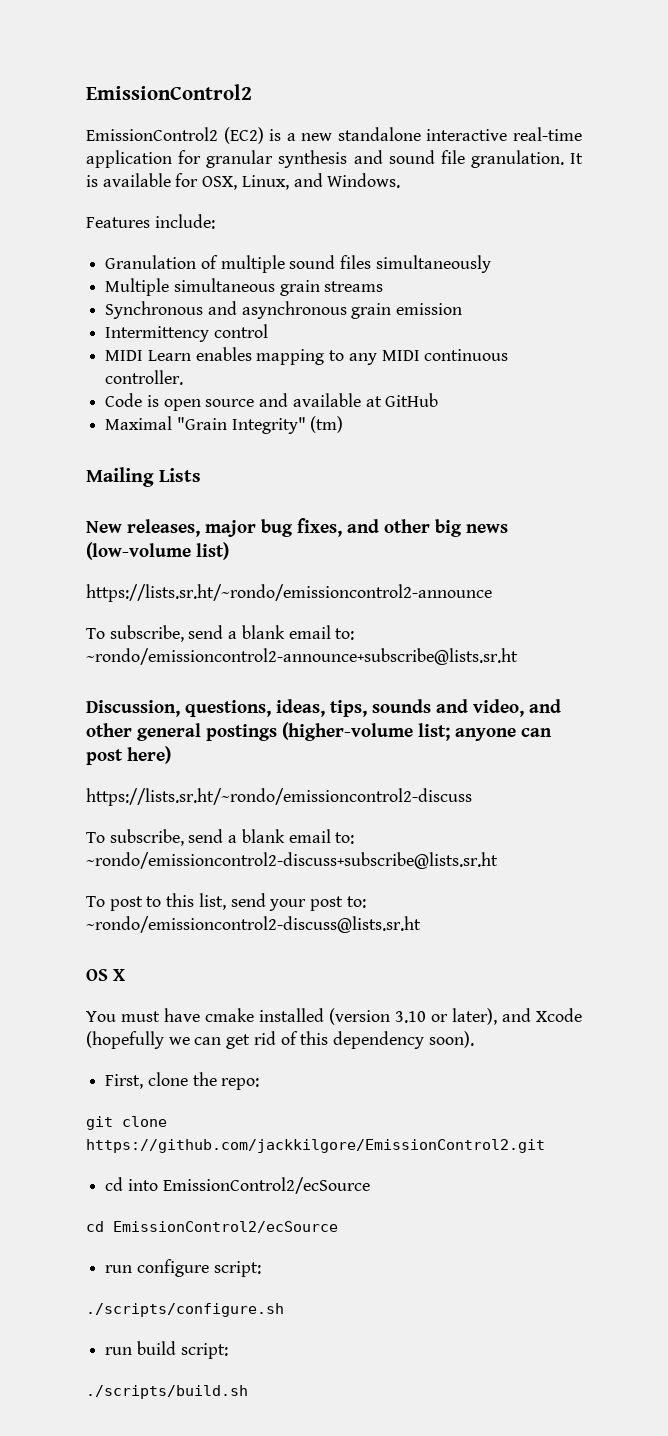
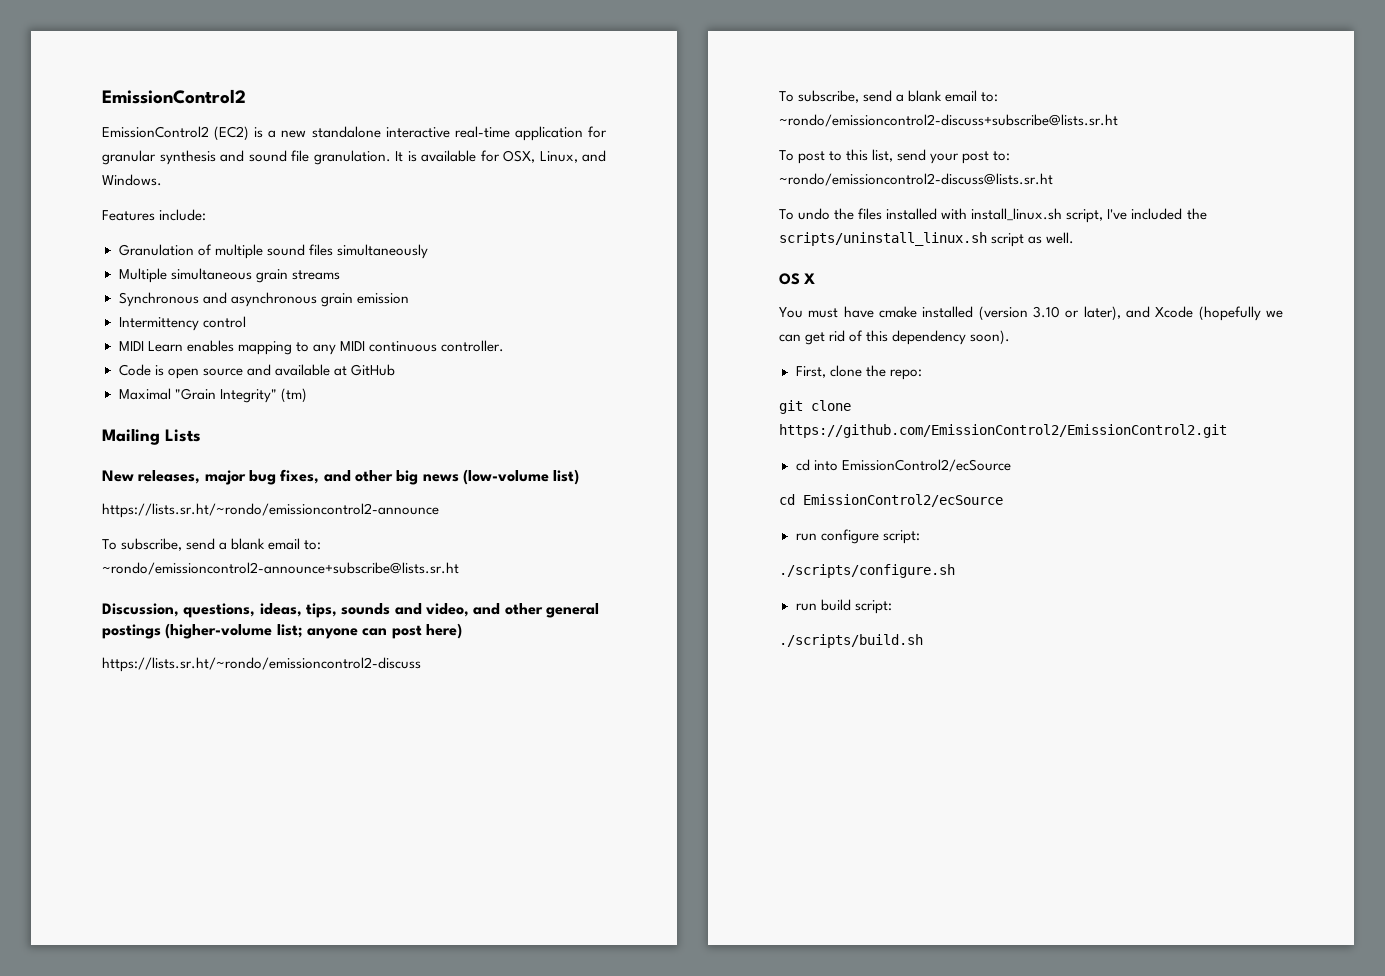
+ To undo the files installed with install_linux.sh script, I've included the scripts/uninstall_linux.sh script as well.
- git clone https://github.com/jackkilgore/EmissionControl2.git
+ git clone https://github.com/EmissionControl2/EmissionControl2.git

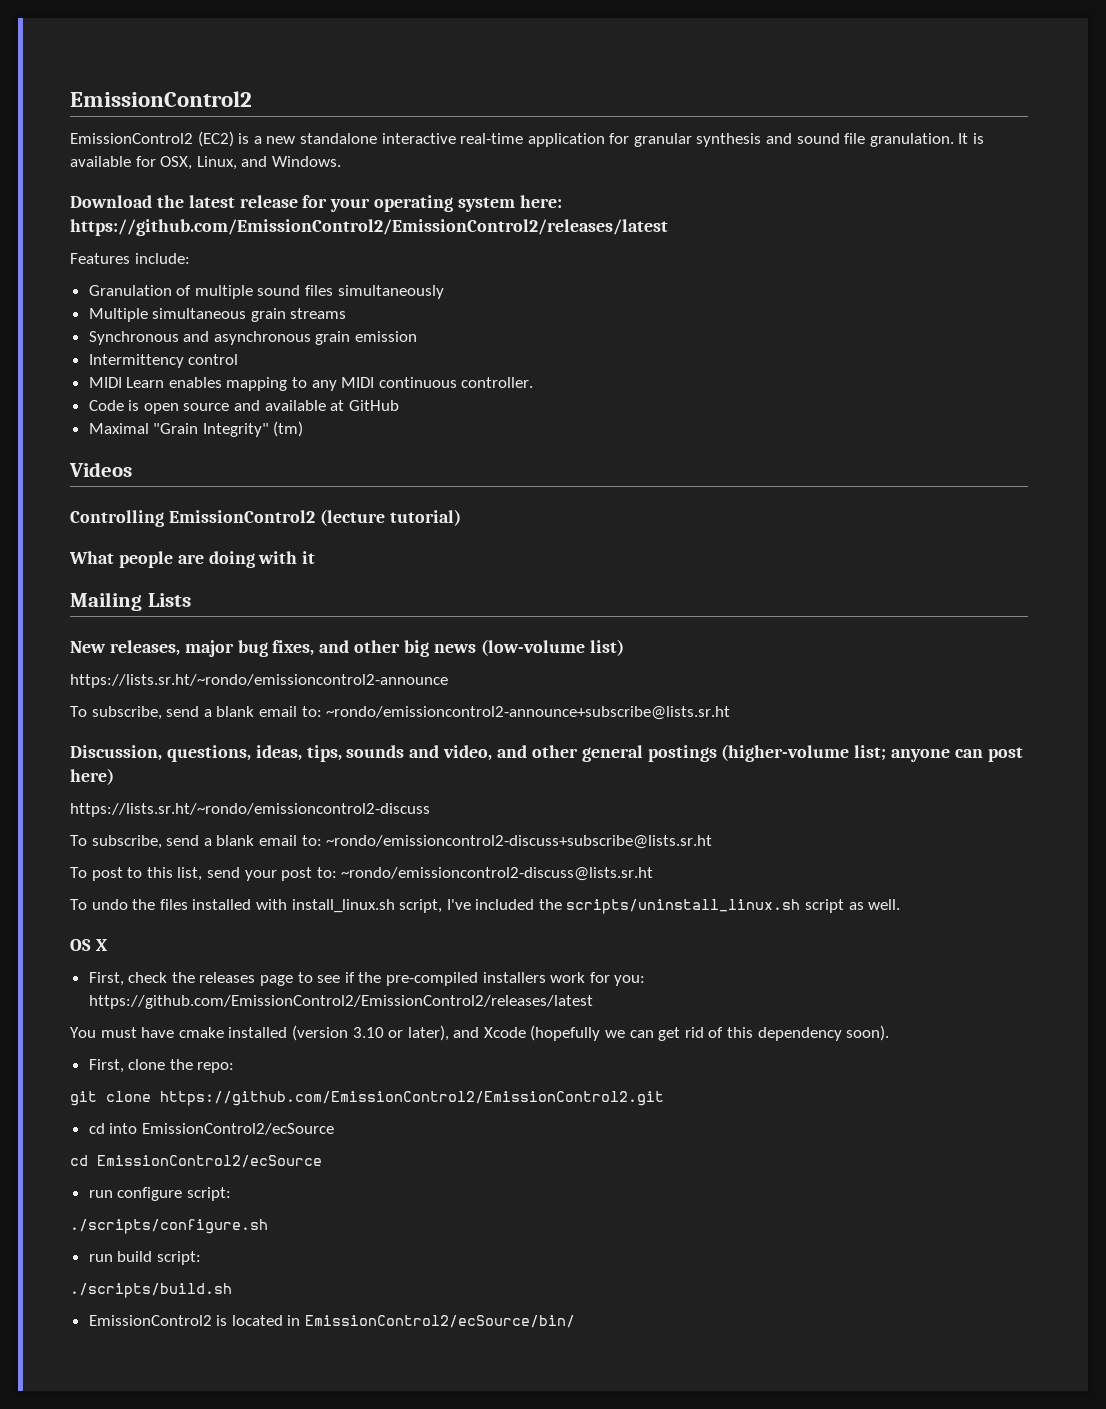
+ Download the latest release for your operating system here: https://github.com/EmissionControl2/EmissionControl2/releases/latest
+ Videos
+ Controlling EmissionControl2 (lecture tutorial)
+ What people are doing with it
+ First, check the releases page to see if the pre-compiled installers work for you: https://github.com/EmissionControl2/EmissionControl2/releases/latest
+ EmissionControl2 is located in EmissionControl2/ecSource/bin/

